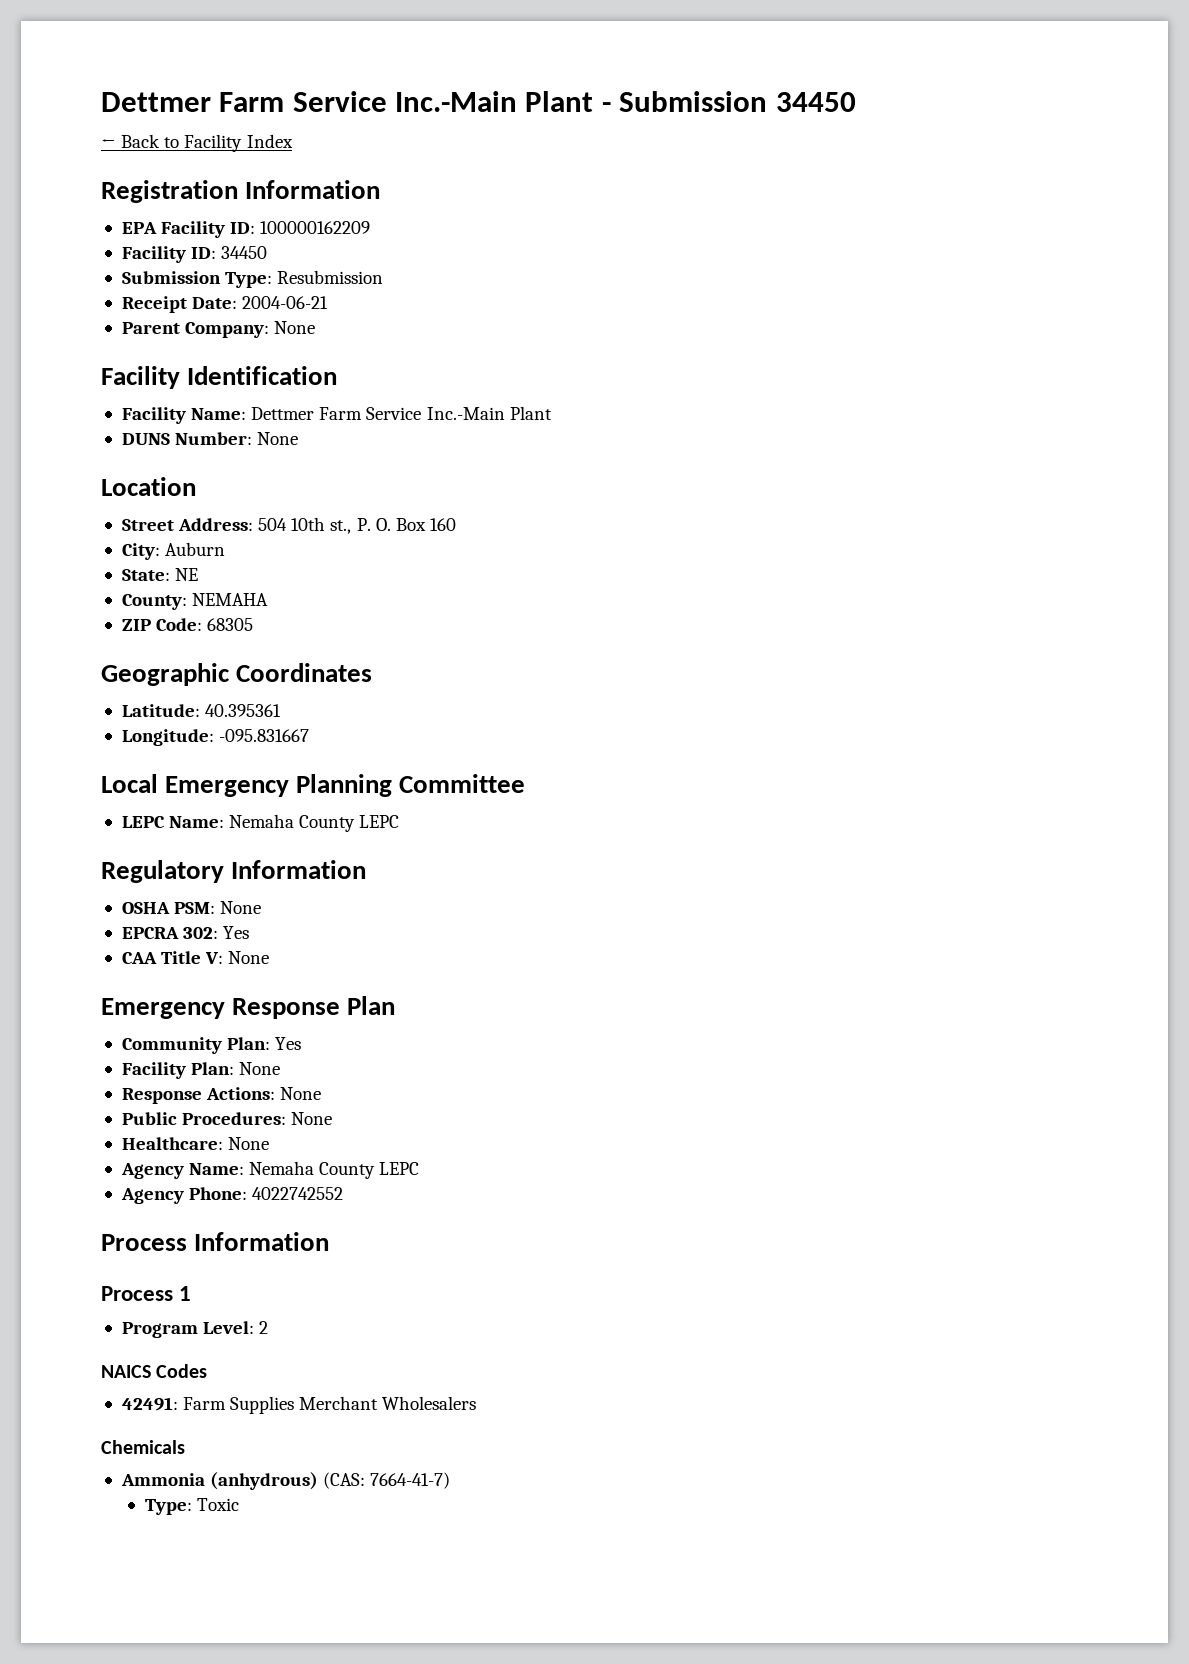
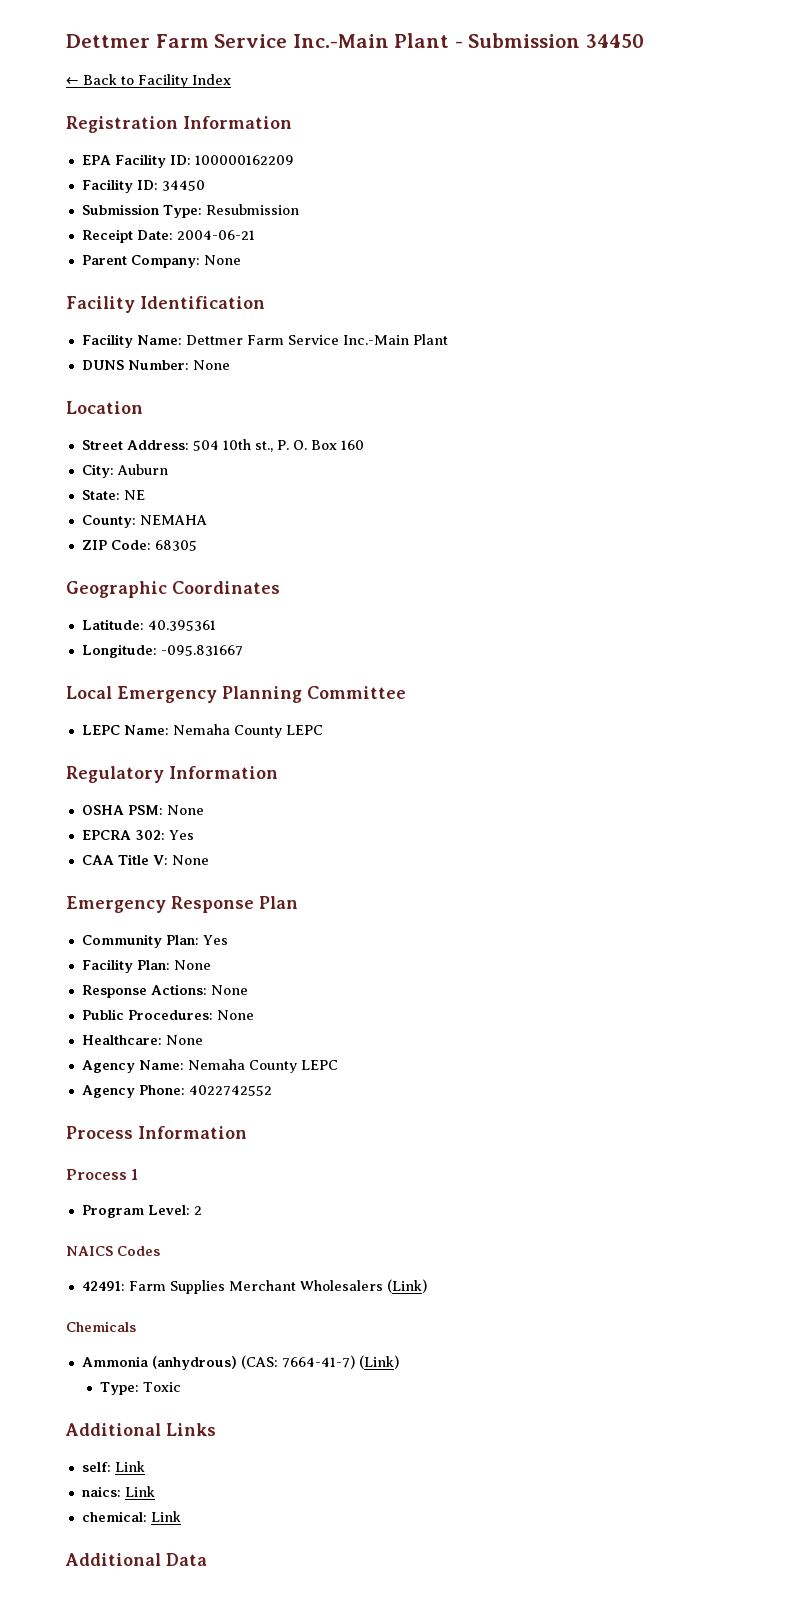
- 42491: Farm Supplies Merchant Wholesalers
+ 42491: Farm Supplies Merchant Wholesalers (Link)
- Ammonia (anhydrous) (CAS: 7664-41-7)
+ Ammonia (anhydrous) (CAS: 7664-41-7) (Link)
+ Additional Links
+ self: Link
+ naics: Link
+ chemical: Link
+ Additional Data

